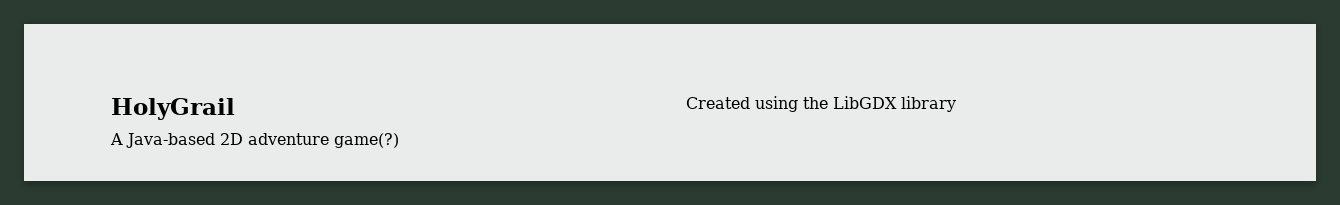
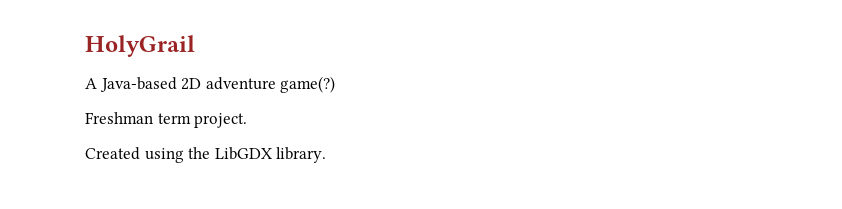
+ Freshman term project.
- Created using the LibGDX library
+ Created using the LibGDX library.

